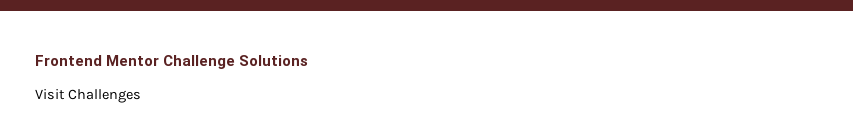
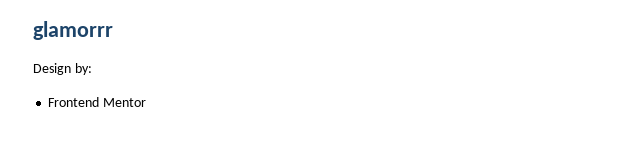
- Frontend Mentor Challenge Solutions
- Visit Challenges
+ glamorrr
+ Design by:
+ Frontend Mentor

